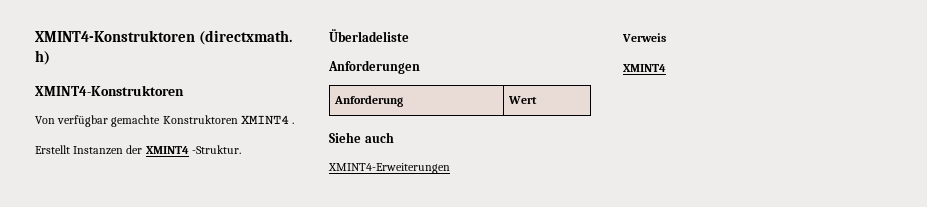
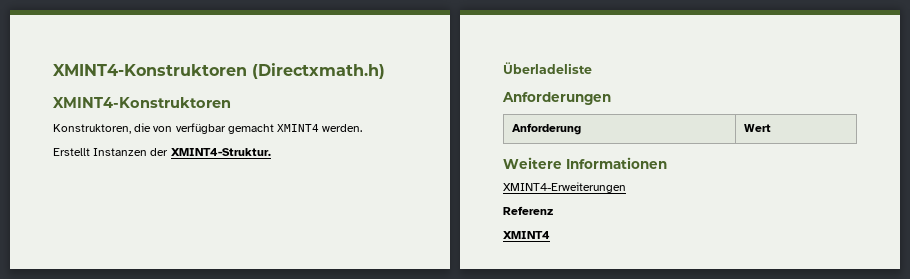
- XMINT4-Konstruktoren (directxmath. h)
+ XMINT4-Konstruktoren (Directxmath.h)
- Von verfügbar gemachte Konstruktoren XMINT4 .
+ Konstruktoren, die von verfügbar gemacht XMINT4 werden.
- Erstellt Instanzen der XMINT4 -Struktur.
+ Erstellt Instanzen der XMINT4-Struktur.
- Siehe auch
+ Weitere Informationen
- Verweis
+ Referenz

